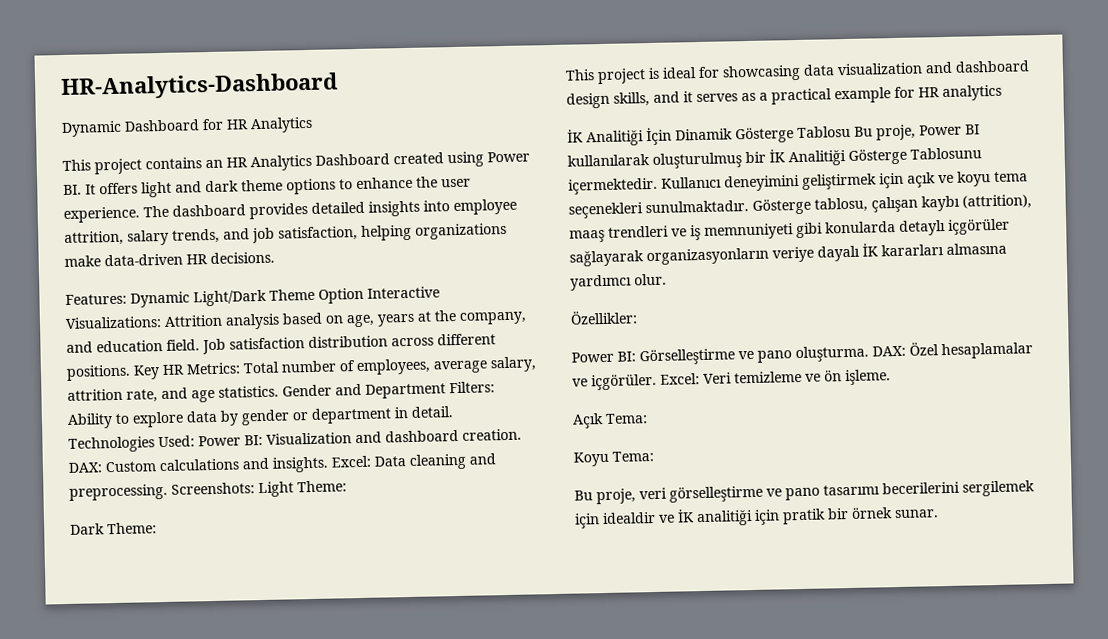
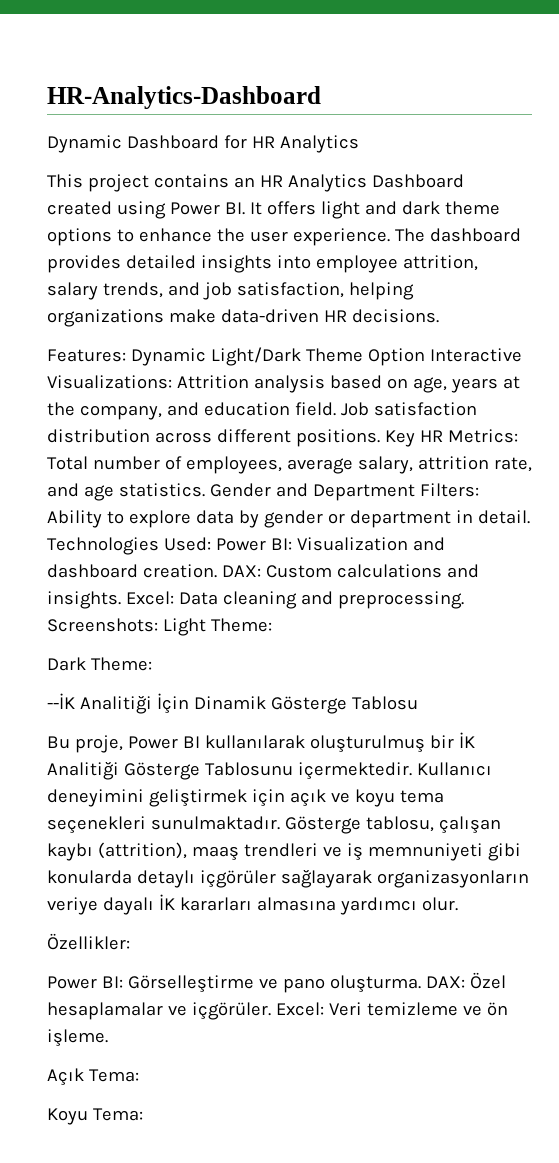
- This project is ideal for showcasing data visualization and dashboard design skills, and it serves as a practical example for HR analytics
- İK Analitiği İçin Dinamik Gösterge Tablosu Bu proje, Power BI kullanılarak oluşturulmuş bir İK Analitiği Gösterge Tablosunu içermektedir.
+ --İK Analitiği İçin Dinamik Gösterge Tablosu
+ Bu proje, Power BI kullanılarak oluşturulmuş bir İK Analitiği Gösterge Tablosunu içermektedir.
- Bu proje, veri görselleştirme ve pano tasarımı becerilerini sergilemek için idealdir ve İK analitiği için pratik bir örnek sunar.

